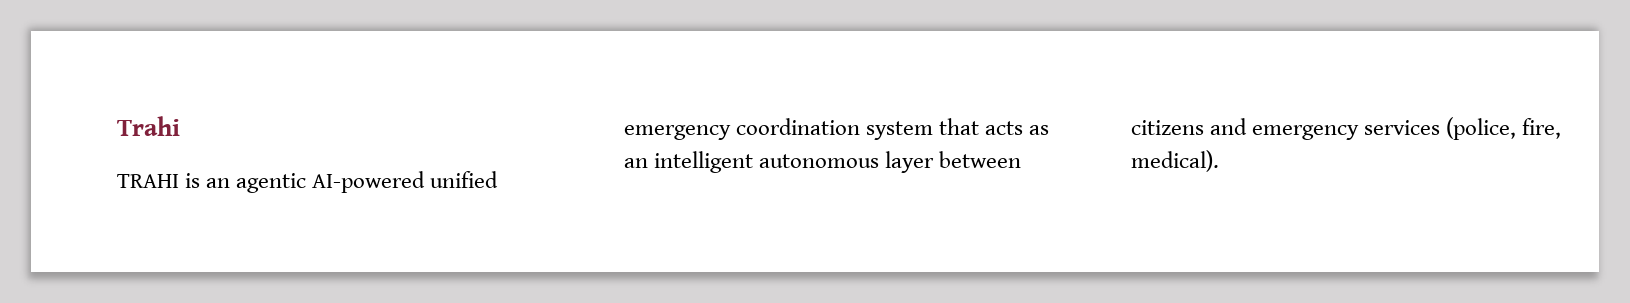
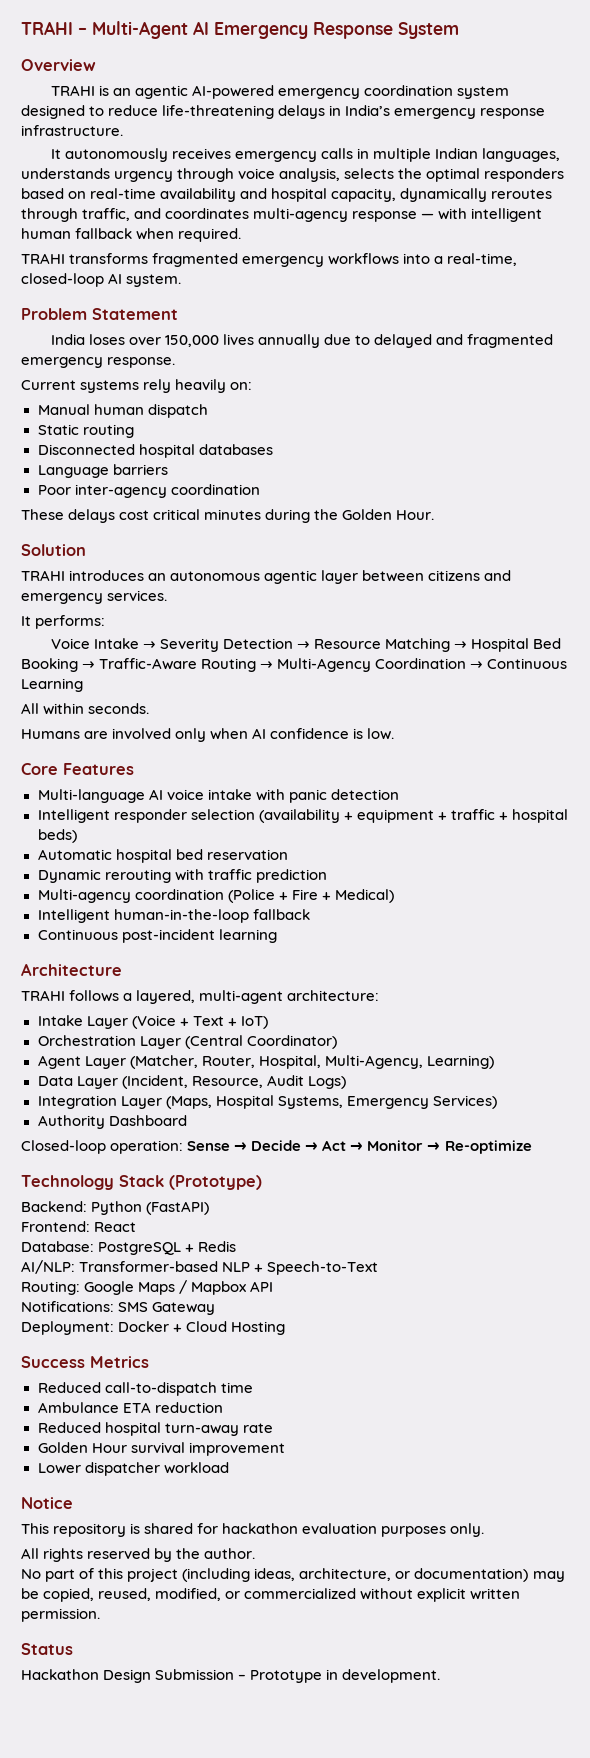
- Trahi
+ TRAHI – Multi-Agent AI Emergency Response System
+ Overview
- TRAHI is an agentic AI-powered unified emergency coordination system that acts as an intelligent autonomous layer between citizens and emergency services (police, fire, medical).
+ TRAHI is an agentic AI-powered emergency coordination system designed to reduce life-threatening delays in India’s emergency response infrastructure.
+ It autonomously receives emergency calls in multiple Indian languages, understands urgency through voice analysis, selects the optimal responders based on real-time availability and hospital capacity, dynamically reroutes through traffic, and coordinates multi-agency response — with intelligent human fallback when required.
+ TRAHI transforms fragmented emergency workflows into a real-time, closed-loop AI system.
+ Problem Statement
+ India loses over 150,000 lives annually due to delayed and fragmented emergency response.
+ Current systems rely heavily on:
+ Manual human dispatch
+ Static routing
+ Disconnected hospital databases
+ Language barriers
+ Poor inter-agency coordination
+ These delays cost critical minutes during the Golden Hour.
+ Solution
+ TRAHI introduces an autonomous agentic layer between citizens and emergency services.
+ It performs:
+ Voice Intake → Severity Detection → Resource Matching → Hospital Bed Booking → Traffic-Aware Routing → Multi-Agency Coordination → Continuous Learning
+ All within seconds.
+ Humans are involved only when AI confidence is low.
+ Core Features
+ Multi-language AI voice intake with panic detection
+ Intelligent responder selection (availability + equipment + traffic + hospital beds)
+ Automatic hospital bed reservation
+ Dynamic rerouting with traffic prediction
+ Multi-agency coordination (Police + Fire + Medical)
+ Intelligent human-in-the-loop fallback
+ Continuous post-incident learning
+ Architecture
+ TRAHI follows a layered, multi-agent architecture:
+ Intake Layer (Voice + Text + IoT)
+ Orchestration Layer (Central Coordinator)
+ Agent Layer (Matcher, Router, Hospital, Multi-Agency, Learning)
+ Data Layer (Incident, Resource, Audit Logs)
+ Integration Layer (Maps, Hospital Systems, Emergency Services)
+ Authority Dashboard
+ Closed-loop operation: Sense → Decide → Act → Monitor → Re-optimize
+ Technology Stack (Prototype)
+ Backend: Python (FastAPI)
+ Frontend: React
+ Database: PostgreSQL + Redis
+ AI/NLP: Transformer-based NLP + Speech-to-Text
+ Routing: Google Maps / Mapbox API
+ Notifications: SMS Gateway
+ Deployment: Docker + Cloud Hosting
+ Success Metrics
+ Reduced call-to-dispatch time
+ Ambulance ETA reduction
+ Reduced hospital turn-away rate
+ Golden Hour survival improvement
+ Lower dispatcher workload
+ Notice
+ This repository is shared for hackathon evaluation purposes only.
+ All rights reserved by the author.
+ No part of this project (including ideas, architecture, or documentation) may be copied, reused, modified, or commercialized without explicit written permission.
+ Status
+ Hackathon Design Submission – Prototype in development.

